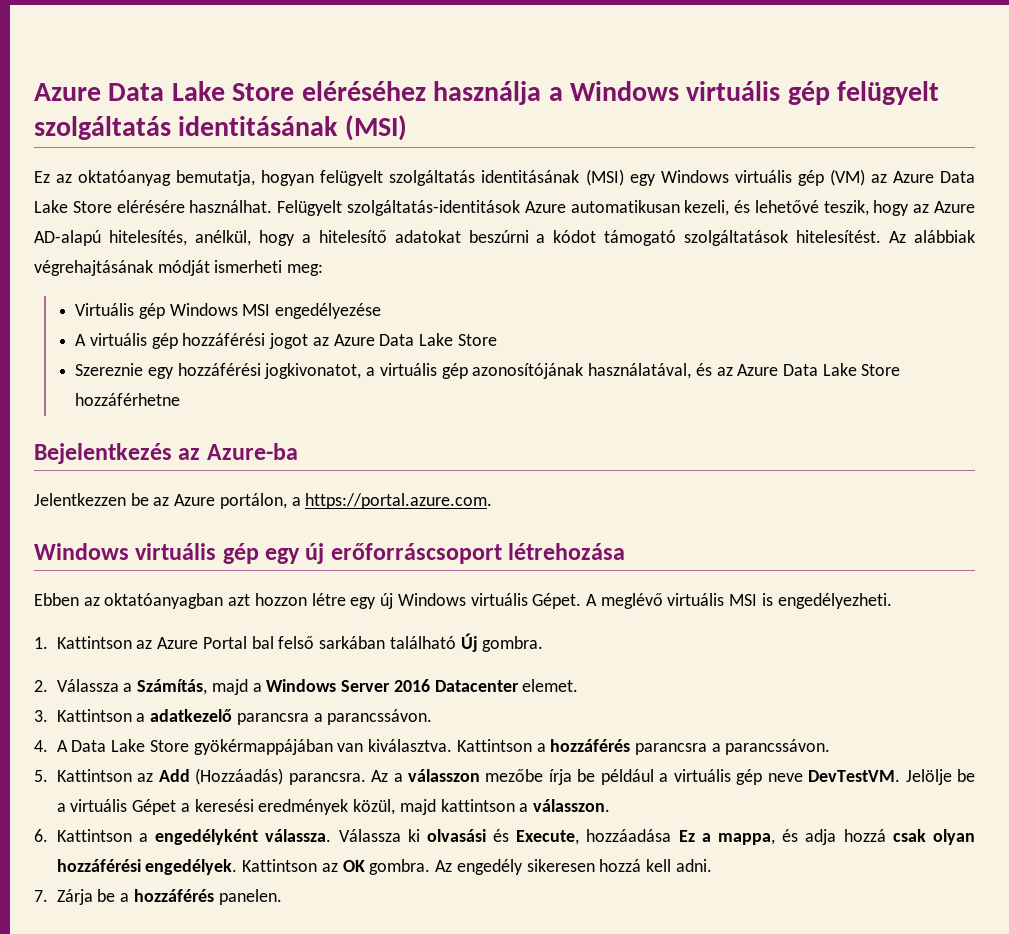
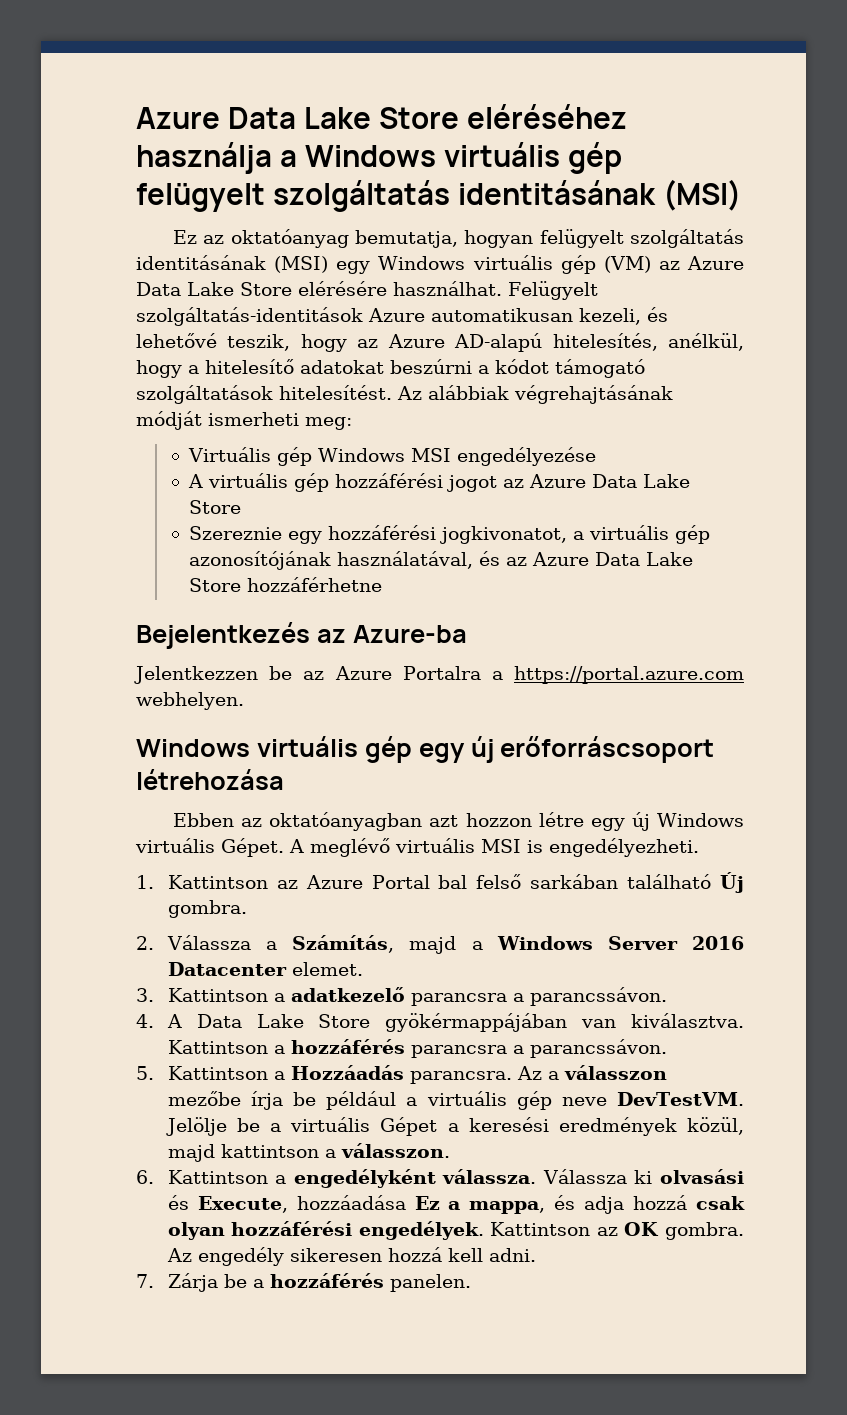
- Jelentkezzen be az Azure portálon, a https://portal.azure.com.
+ Jelentkezzen be az Azure Portalra a https://portal.azure.com webhelyen.
- 5. Kattintson az Add (Hozzáadás) parancsra.
+ 5. Kattintson a Hozzáadás parancsra.

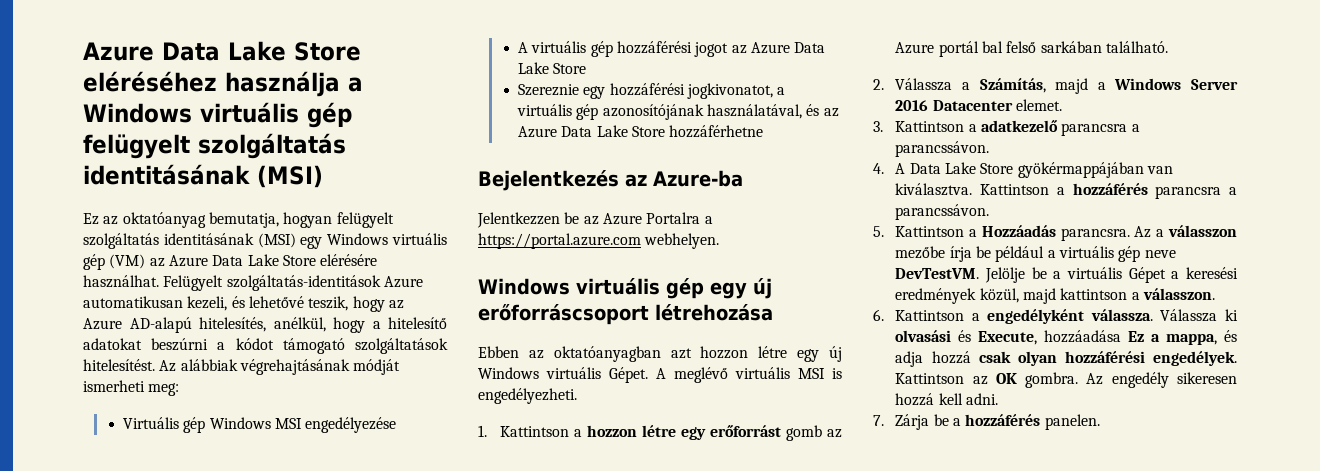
- 1. Kattintson az Azure Portal bal felső sarkában található Új gombra.
+ 1. Kattintson a hozzon létre egy erőforrást gomb az Azure portál bal felső sarkában található.

